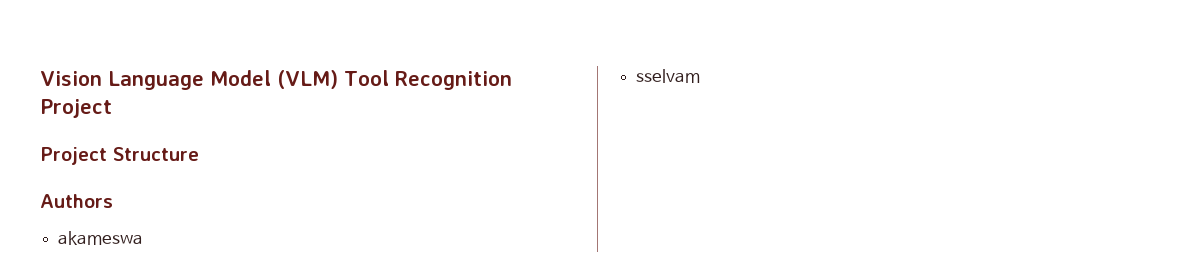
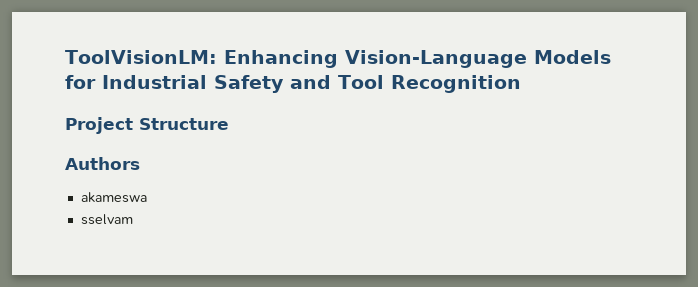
- Vision Language Model (VLM) Tool Recognition Project
+ ToolVisionLM: Enhancing Vision-Language Models for Industrial Safety and Tool Recognition

